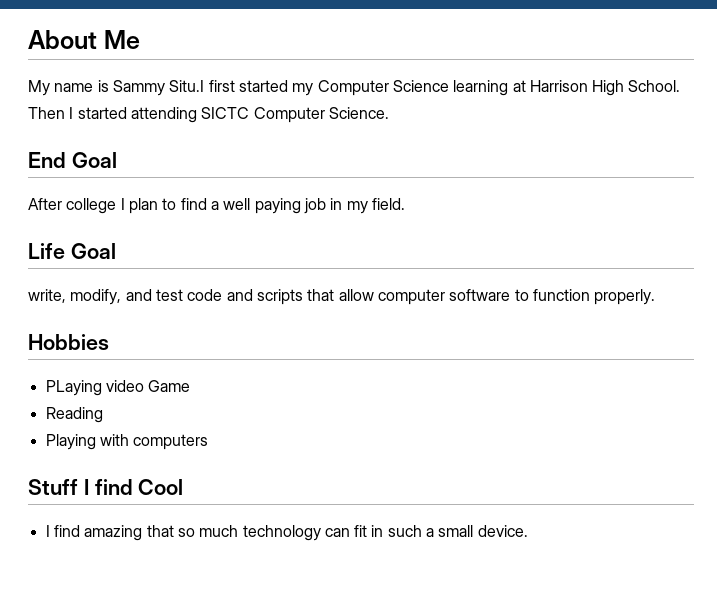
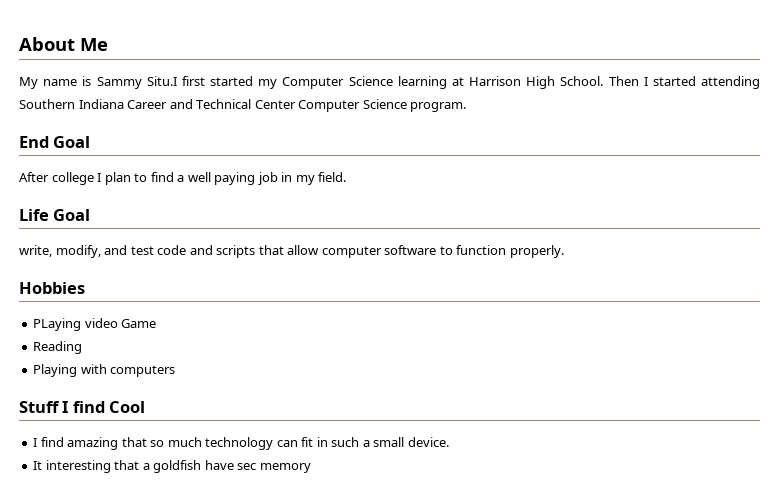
- Then I started attending SICTC Computer Science.
+ Then I started attending Southern Indiana Career and Technical Center Computer Science program.
+ It interesting that a goldfish have sec memory

